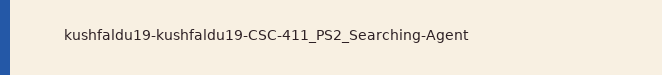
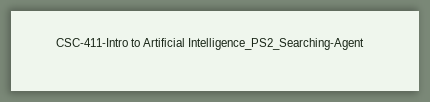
- kushfaldu19-kushfaldu19-CSC-411_PS2_Searching-Agent
+ CSC-411-Intro to Artificial Intelligence_PS2_Searching-Agent

